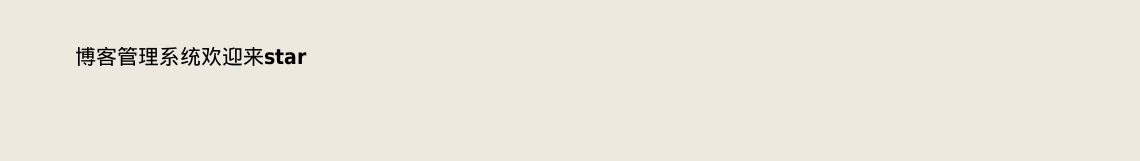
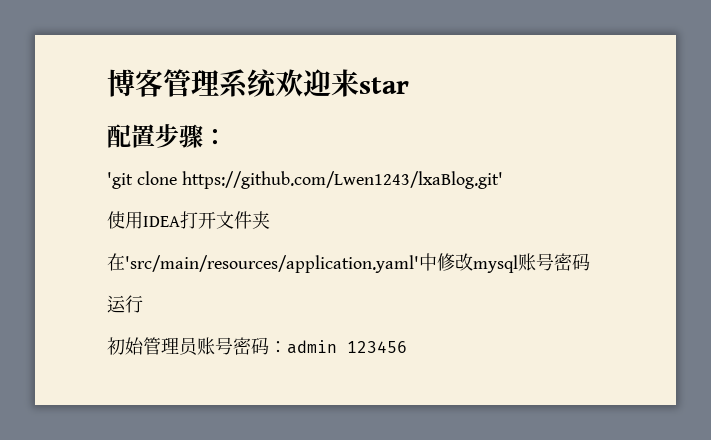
+ 配置步骤：
+ 'git clone https://github.com/Lwen1243/lxaBlog.git'
+ 使用IDEA打开文件夹
+ 在'src/main/resources/application.yaml'中修改mysql账号密码
+ 运行
+ 初始管理员账号密码：admin 123456

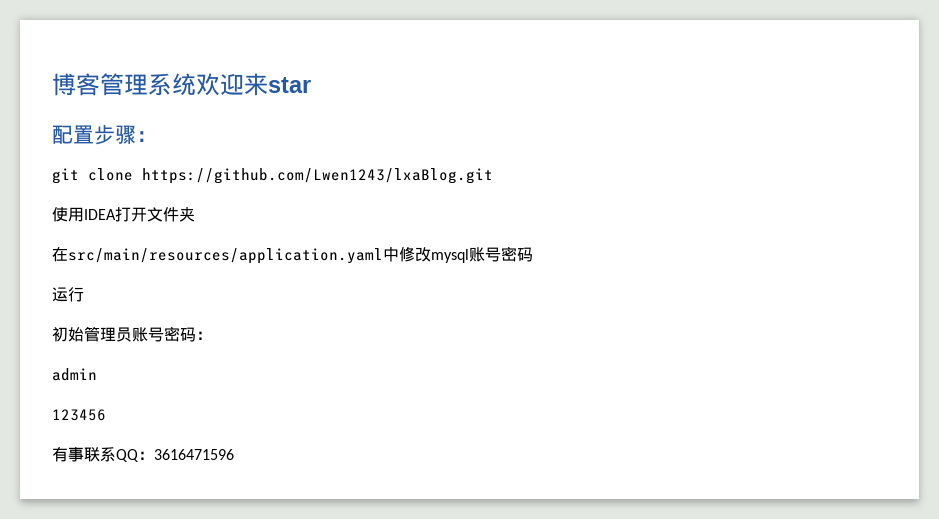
- 'git clone https://github.com/Lwen1243/lxaBlog.git'
+ git clone https://github.com/Lwen1243/lxaBlog.git
- 在'src/main/resources/application.yaml'中修改mysql账号密码
+ 在src/main/resources/application.yaml中修改mysql账号密码
- 初始管理员账号密码：admin 123456
+ 初始管理员账号密码：
+ admin
+ 123456
+ 有事联系QQ：3616471596

